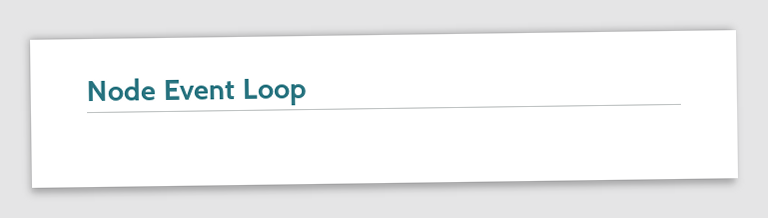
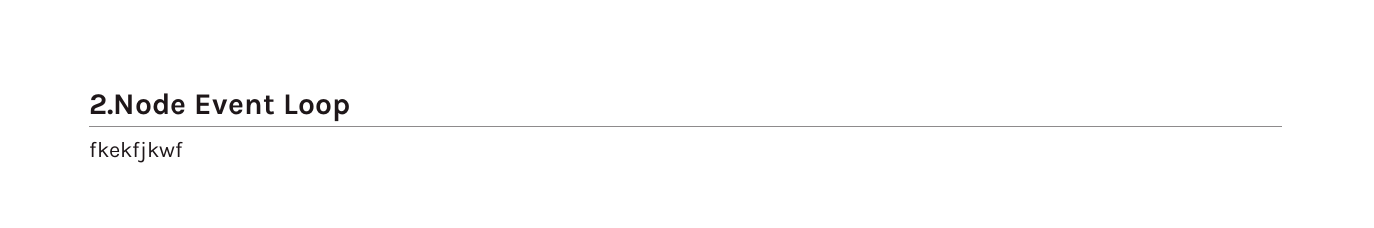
- Node Event Loop
+ 2.Node Event Loop
+ fkekfjkwf

